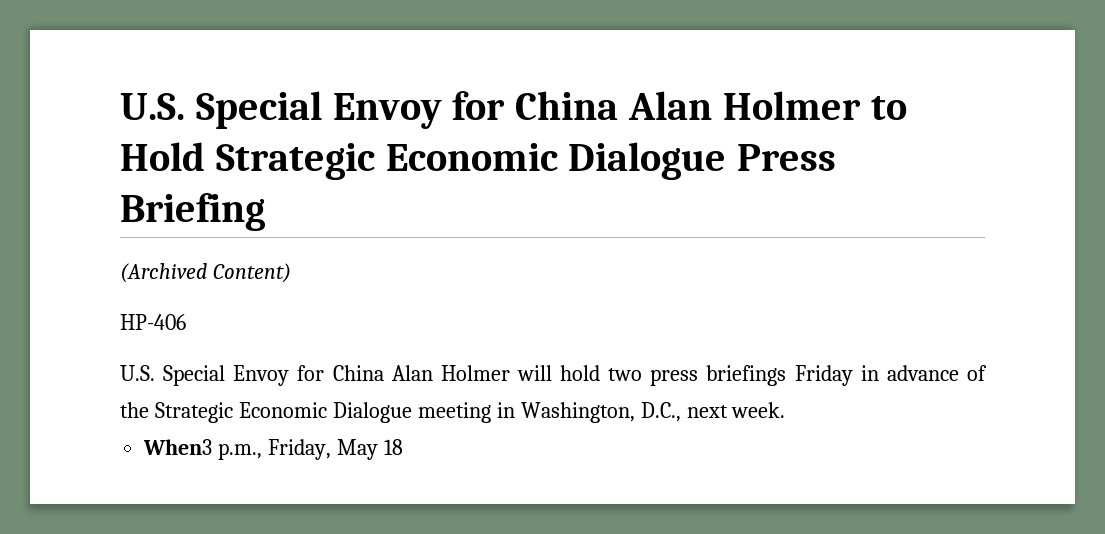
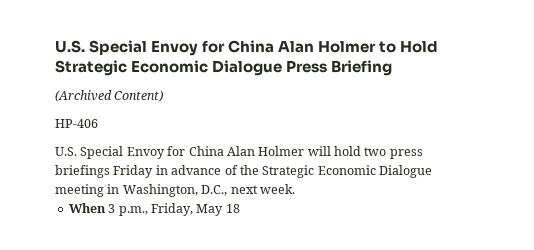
- When3 p.m., Friday, May 18
+ When 3 p.m., Friday, May 18

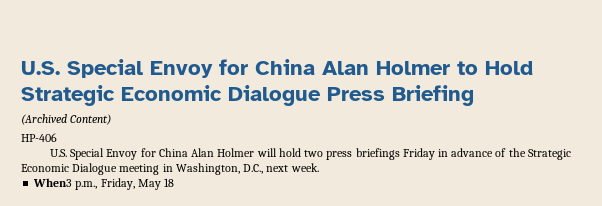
- When 3 p.m., Friday, May 18
+ When3 p.m., Friday, May 18

